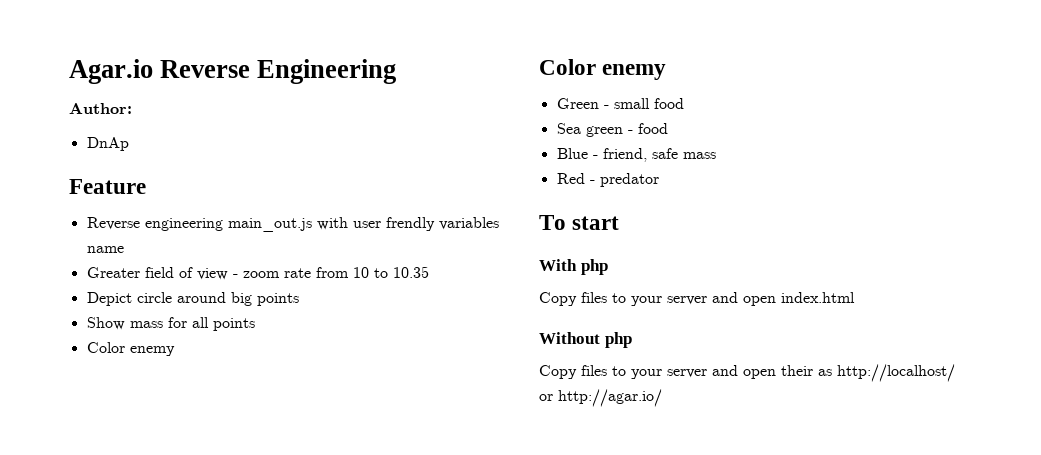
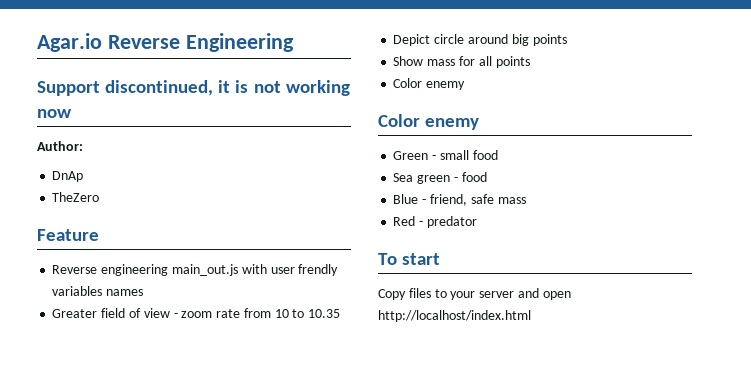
+ Support discontinued, it is not working now
+ TheZero
- Reverse engineering main_out.js with user frendly variables name
+ Reverse engineering main_out.js with user frendly variables names
- With php
- Copy files to your server and open index.html
- Without php
- Copy files to your server and open their as http://localhost/ or http://agar.io/
+ Copy files to your server and open http://localhost/index.html

